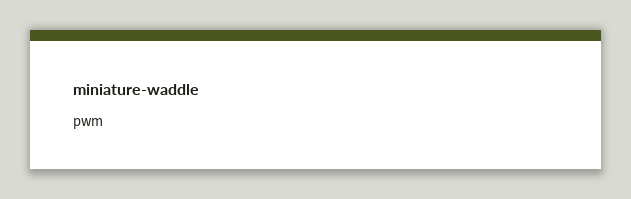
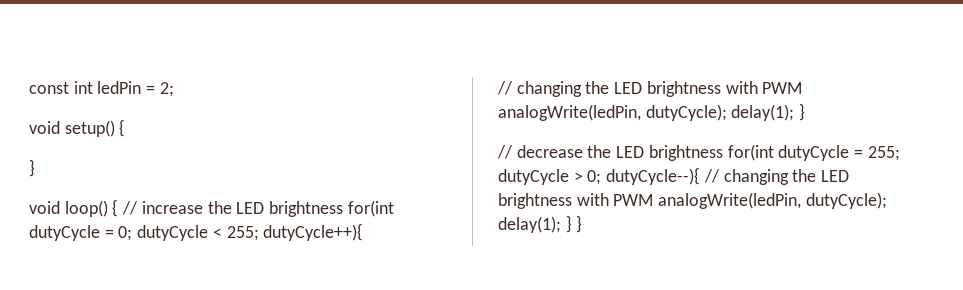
- miniature-waddle
- pwm
+ const int ledPin = 2;
+ void setup() {
+ }
+ void loop() { // increase the LED brightness for(int dutyCycle = 0; dutyCycle < 255; dutyCycle++){
+ // changing the LED brightness with PWM analogWrite(ledPin, dutyCycle); delay(1); }
+ // decrease the LED brightness for(int dutyCycle = 255; dutyCycle > 0; dutyCycle--){ // changing the LED brightness with PWM analogWrite(ledPin, dutyCycle); delay(1); } }

